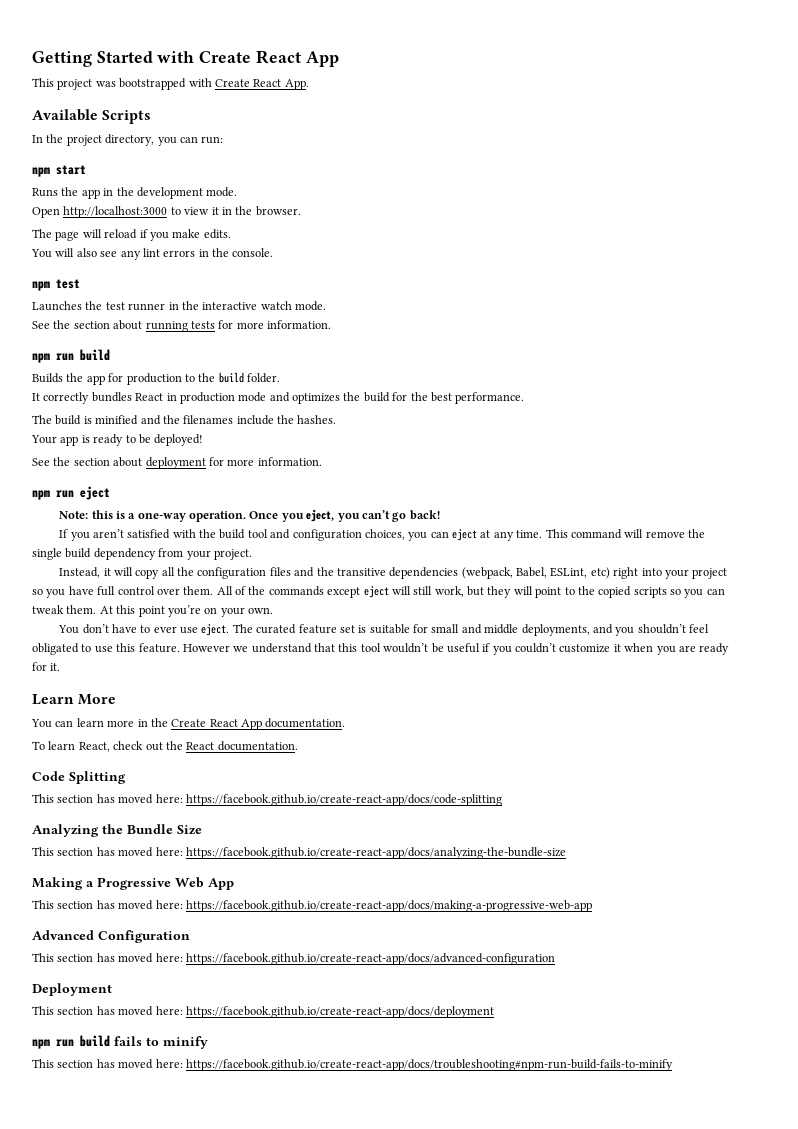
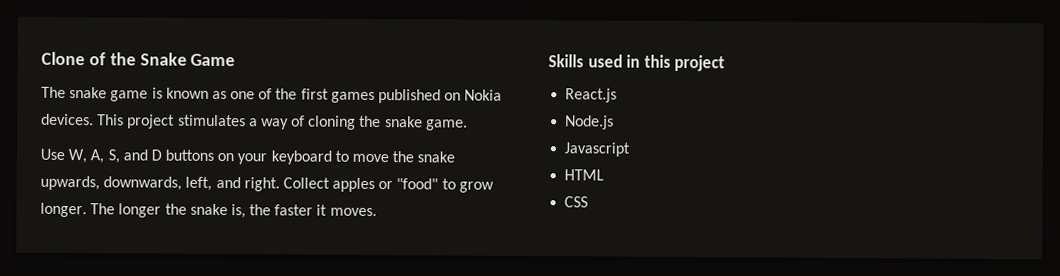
- Getting Started with Create React App
- This project was bootstrapped with Create React App.
- Available Scripts
- In the project directory, you can run:
- npm start
- Runs the app in the development mode.
- Open http://localhost:3000 to view it in the browser.
- The page will reload if you make edits.
- You will also see any lint errors in the console.
- npm test
- Launches the test runner in the interactive watch mode.
- See the section about running tests for more information.
- npm run build
- Builds the app for production to the build folder.
- It correctly bundles React in production mode and optimizes the build for the best performance.
- The build is minified and the filenames include the hashes.
- Your app is ready to be deployed!
- See the section about deployment for more information.
- npm run eject
- Note: this is a one-way operation. Once you eject, you can’t go back!
- If you aren’t satisfied with the build tool and configuration choices, you can eject at any time. This command will remove the single build dependency from your project.
- Instead, it will copy all the configuration files and the transitive dependencies (webpack, Babel, ESLint, etc) right into your project so you have full control over them. All of the commands except eject will still work, but they will point to the copied scripts so you can tweak them. At this point you’re on your own.
- You don’t have to ever use eject. The curated feature set is suitable for small and middle deployments, and you shouldn’t feel obligated to use this feature. However we understand that this tool wouldn’t be useful if you couldn’t customize it when you are ready for it.
- Learn More
- You can learn more in the Create React App documentation.
- To learn React, check out the React documentation.
- Code Splitting
- This section has moved here: https://facebook.github.io/create-react-app/docs/code-splitting
- Analyzing the Bundle Size
- This section has moved here: https://facebook.github.io/create-react-app/docs/analyzing-the-bundle-size
- Making a Progressive Web App
- This section has moved here: https://facebook.github.io/create-react-app/docs/making-a-progressive-web-app
- Advanced Configuration
- This section has moved here: https://facebook.github.io/create-react-app/docs/advanced-configuration
- Deployment
- This section has moved here: https://facebook.github.io/create-react-app/docs/deployment
- npm run build fails to minify
- This section has moved here: https://facebook.github.io/create-react-app/docs/troubleshooting#npm-run-build-fails-to-minify
+ Clone of the Snake Game
+ The snake game is known as one of the first games published on Nokia devices. This project stimulates a way of cloning the snake game.
+ Use W, A, S, and D buttons on your keyboard to move the snake upwards, downwards, left, and right. Collect apples or "food" to grow longer. The longer the snake is, the faster it moves.
+ Skills used in this project
+ React.js
+ Node.js
+ Javascript
+ HTML
+ CSS

